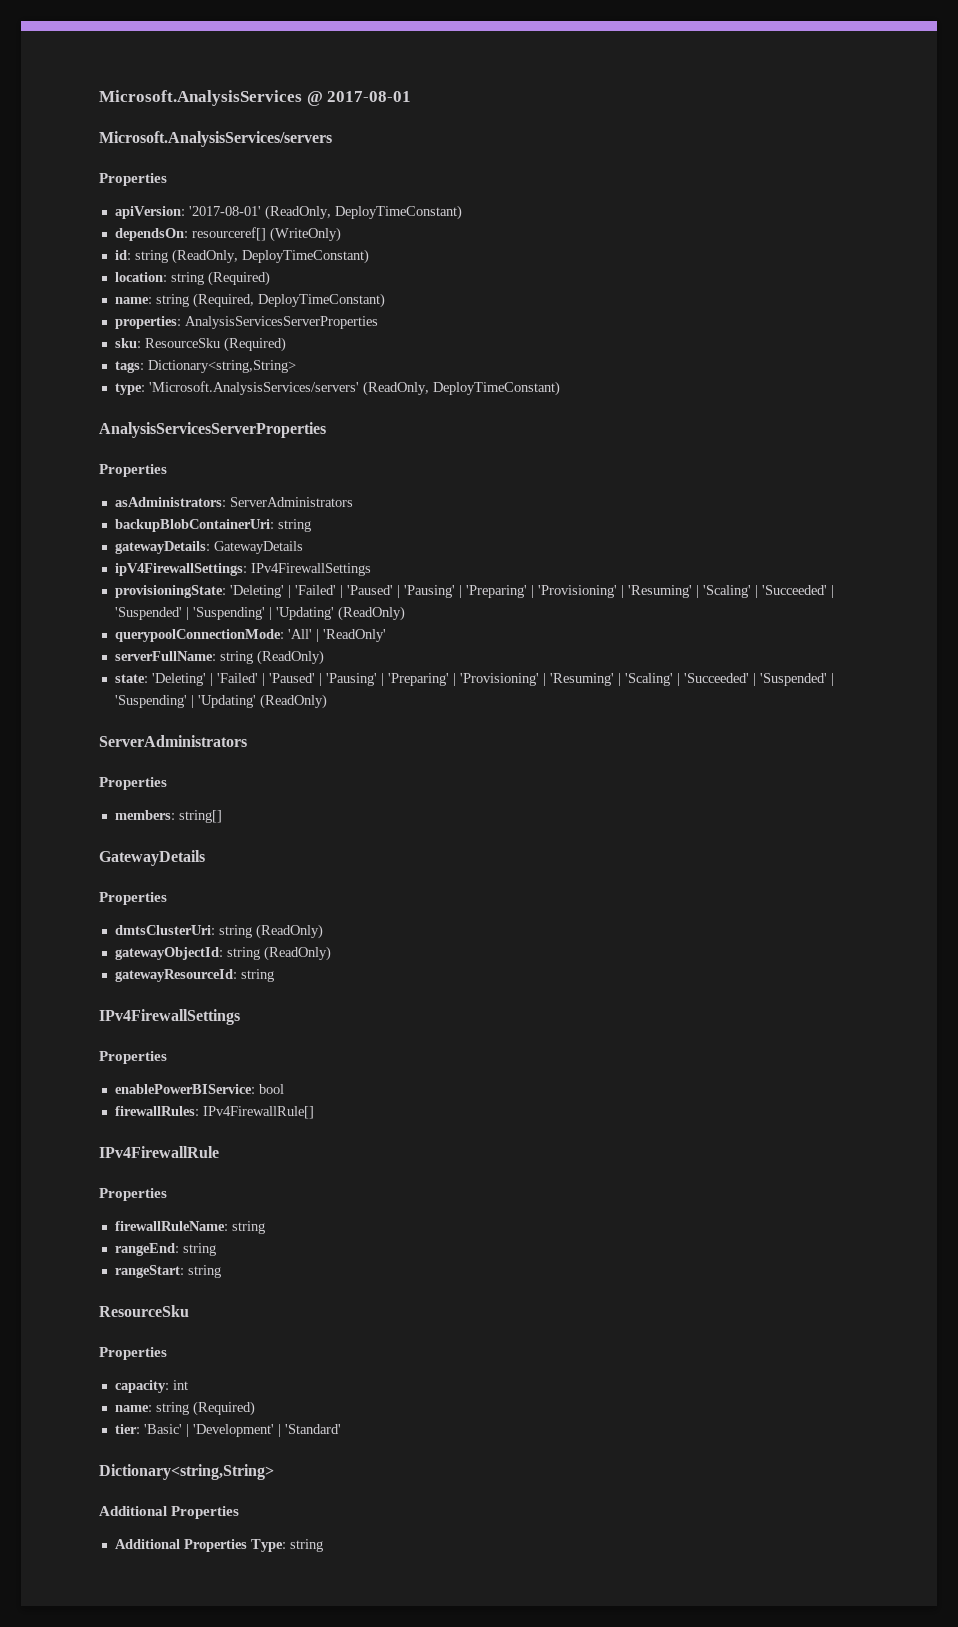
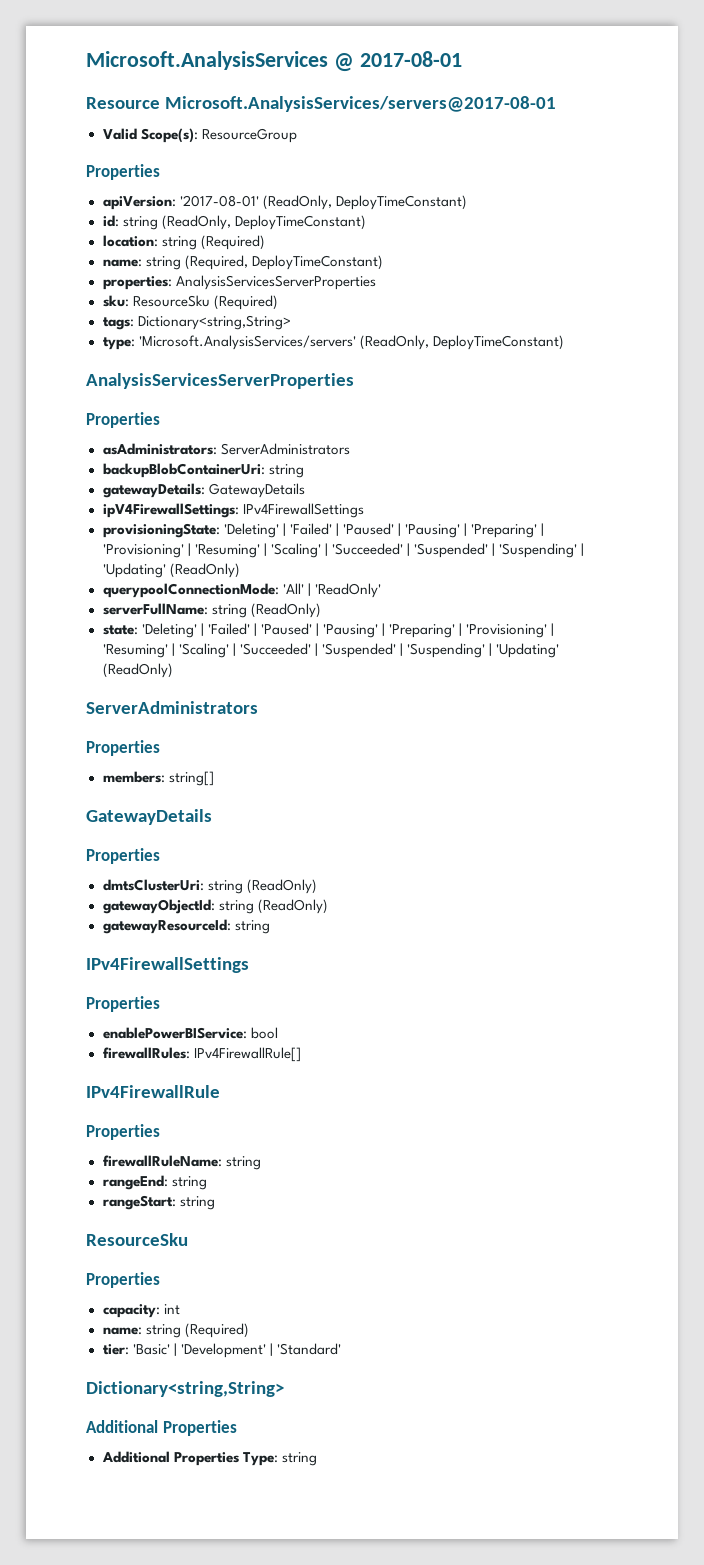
- Microsoft.AnalysisServices/servers
+ Resource Microsoft.AnalysisServices/servers@2017-08-01
+ Valid Scope(s): ResourceGroup
- dependsOn: resourceref[] (WriteOnly)

